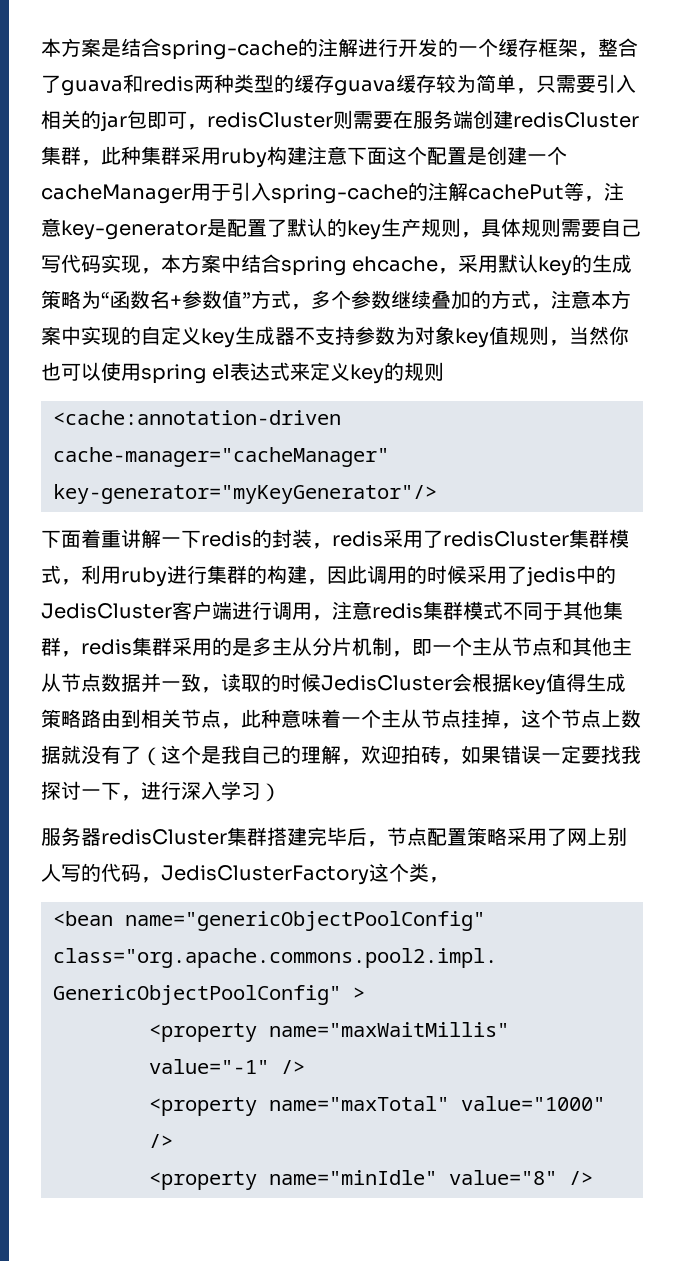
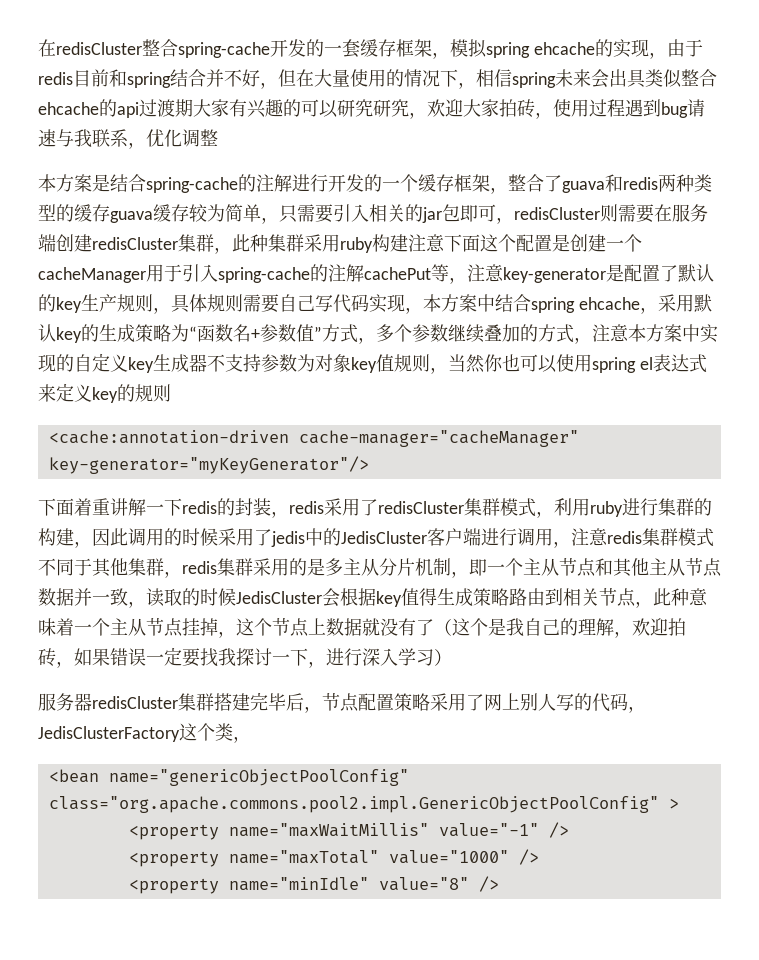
+ 在redisCluster整合spring-cache开发的一套缓存框架，模拟spring ehcache的实现，由于redis目前和spring结合并不好，但在大量使用的情况下，相信spring未来会出具类似整合ehcache的api过渡期大家有兴趣的可以研究研究，欢迎大家拍砖，使用过程遇到bug请速与我联系，优化调整

